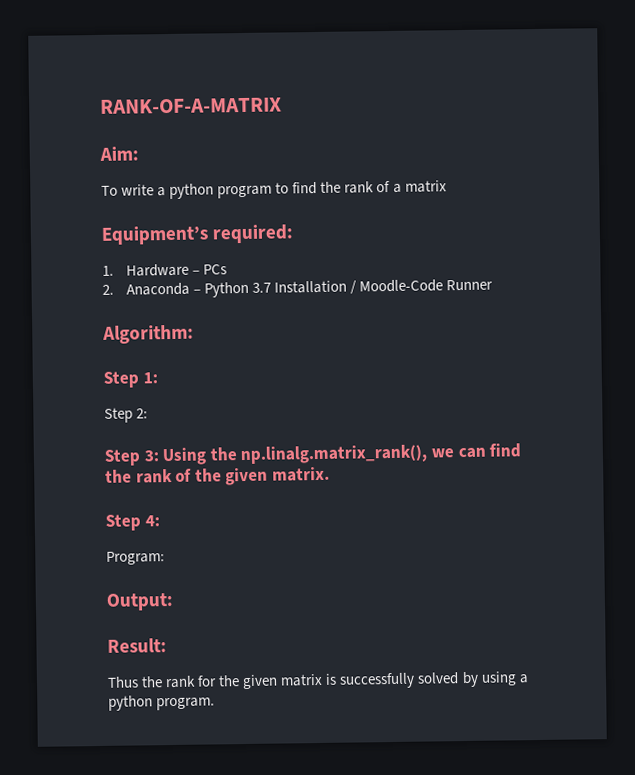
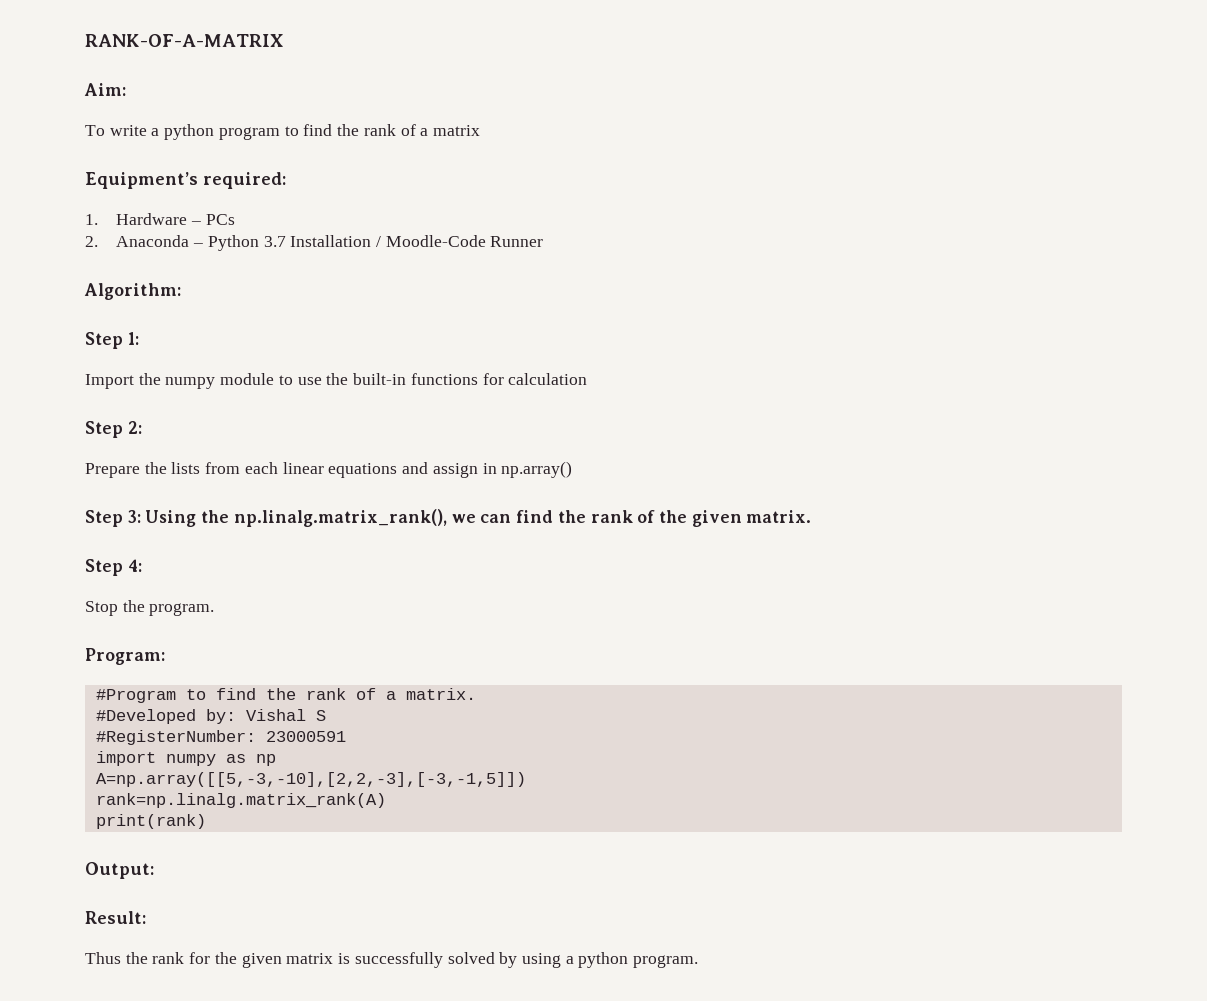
+ Import the numpy module to use the built-in functions for calculation
  Step 2:
+ Prepare the lists from each linear equations and assign in np.array()
+ Stop the program.
  Program:
+ #Program to find the rank of a matrix.
+ #Developed by: Vishal S
+ #RegisterNumber: 23000591
+ import numpy as np
+ A=np.array([[5,-3,-10],[2,2,-3],[-3,-1,5]])
+ rank=np.linalg.matrix_rank(A)
+ print(rank)

